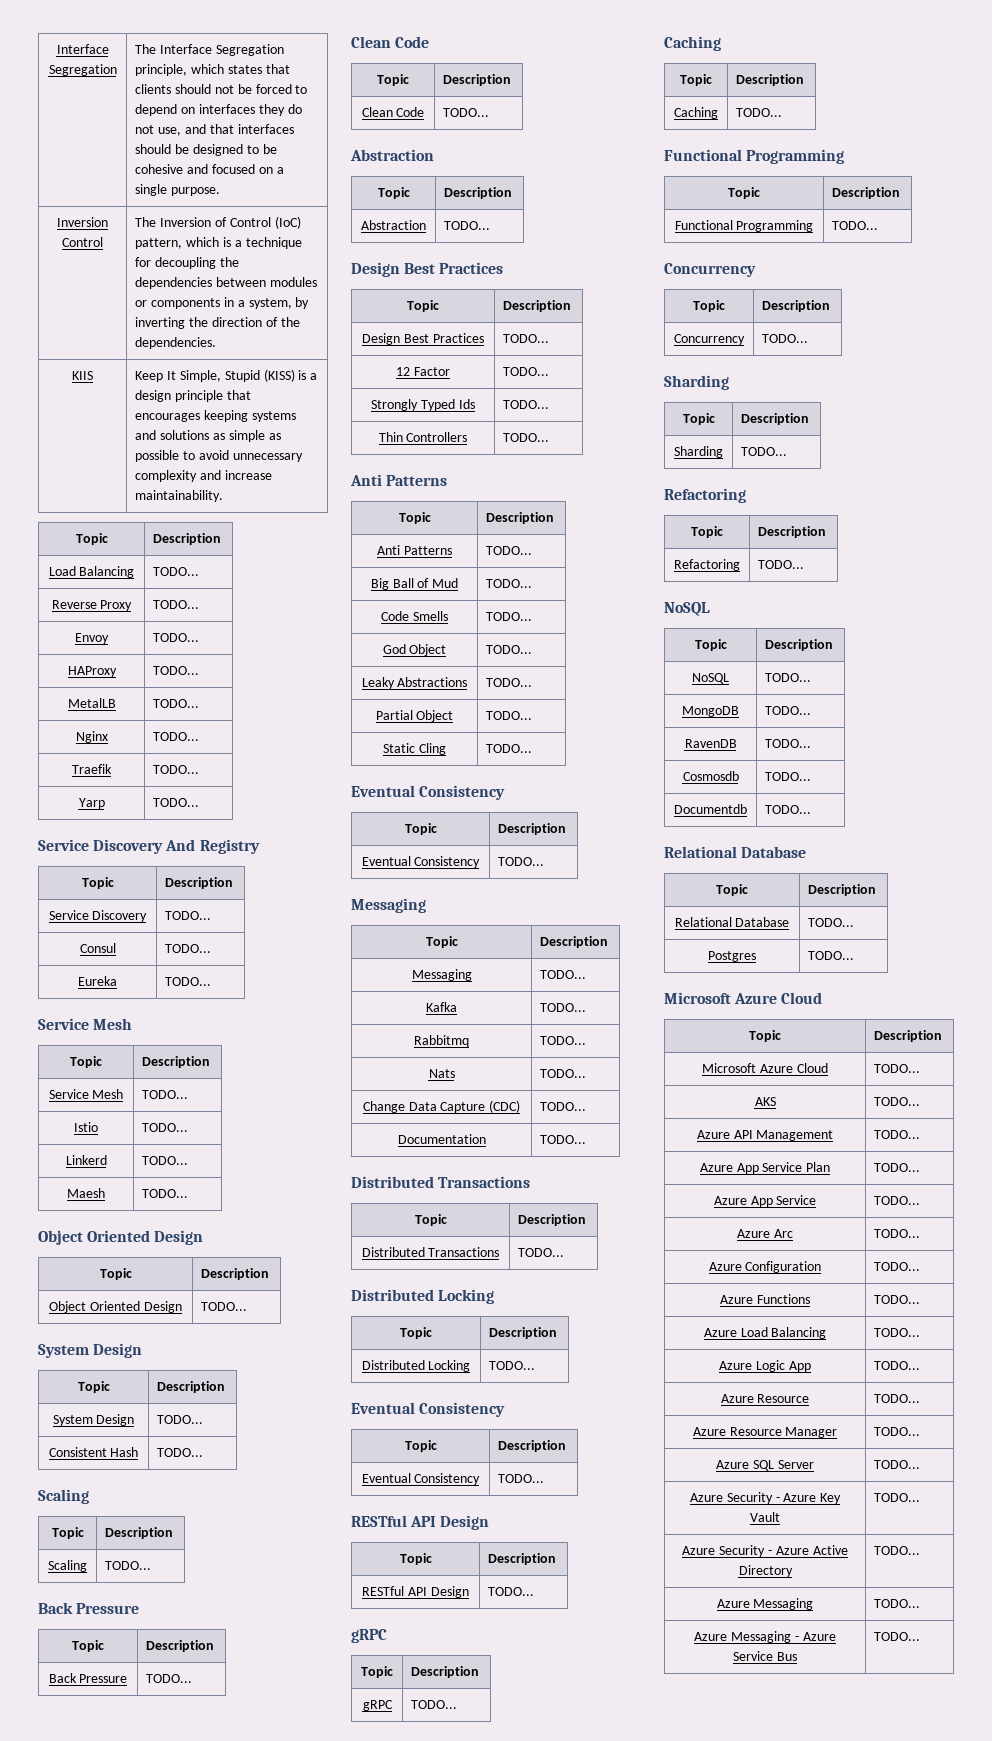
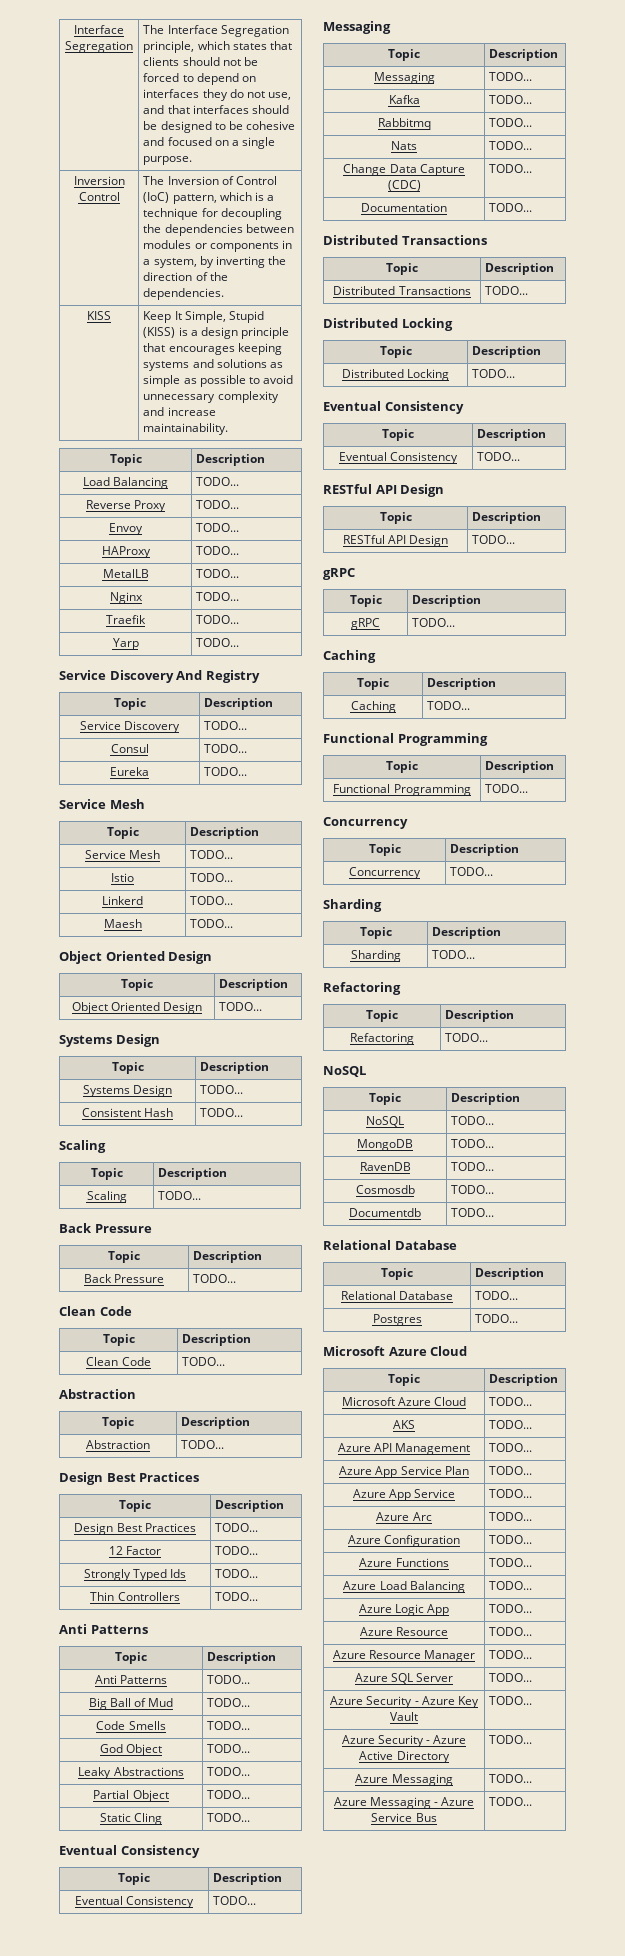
- KIIS | Keep It Simple, Stupid (KISS) is a design principle that encourages keeping systems and solutions as simple as possible to avoid unnecessary complexity and increase maintainability.
+ KISS | Keep It Simple, Stupid (KISS) is a design principle that encourages keeping systems and solutions as simple as possible to avoid unnecessary complexity and increase maintainability.
  Object Oriented Design | TODO...
- System Design
+ Systems Design
  Topic | Description
- System Design | TODO...
+ Systems Design | TODO...

